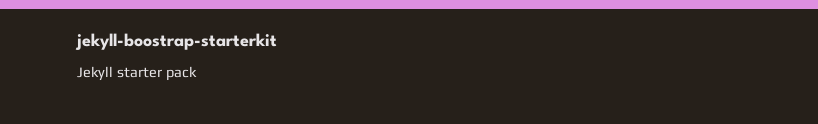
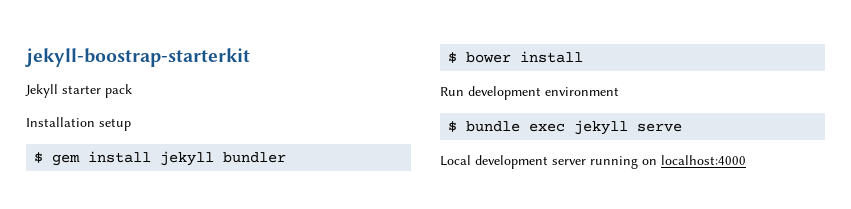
+ Installation setup
+ $ gem install jekyll bundler
+ $ bower install
+ Run development environment
+ $ bundle exec jekyll serve
+ Local development server running on localhost:4000

